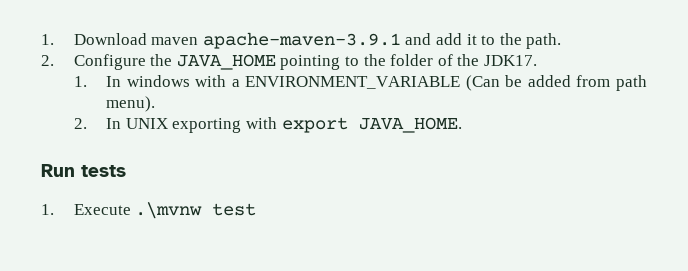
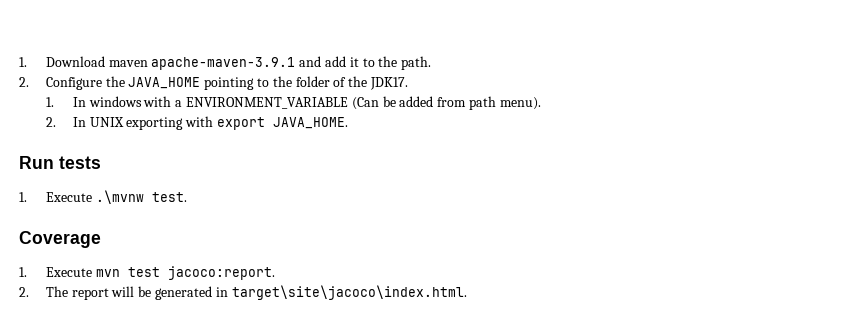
- 1. Execute .\mvnw test
+ 1. Execute .\mvnw test.
+ Coverage
+ 1. Execute mvn test jacoco:report.
+ 2. The report will be generated in target\site\jacoco\index.html.

